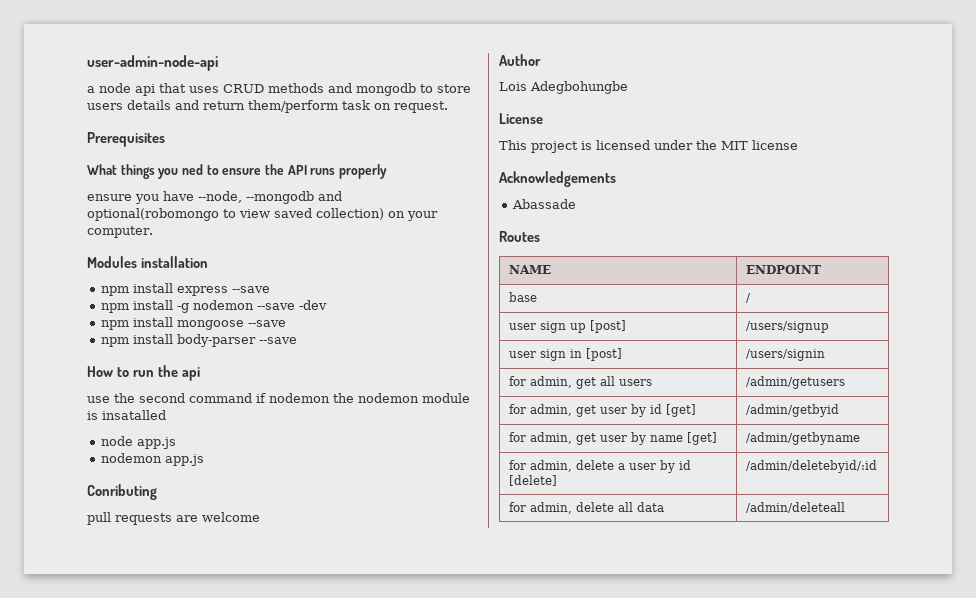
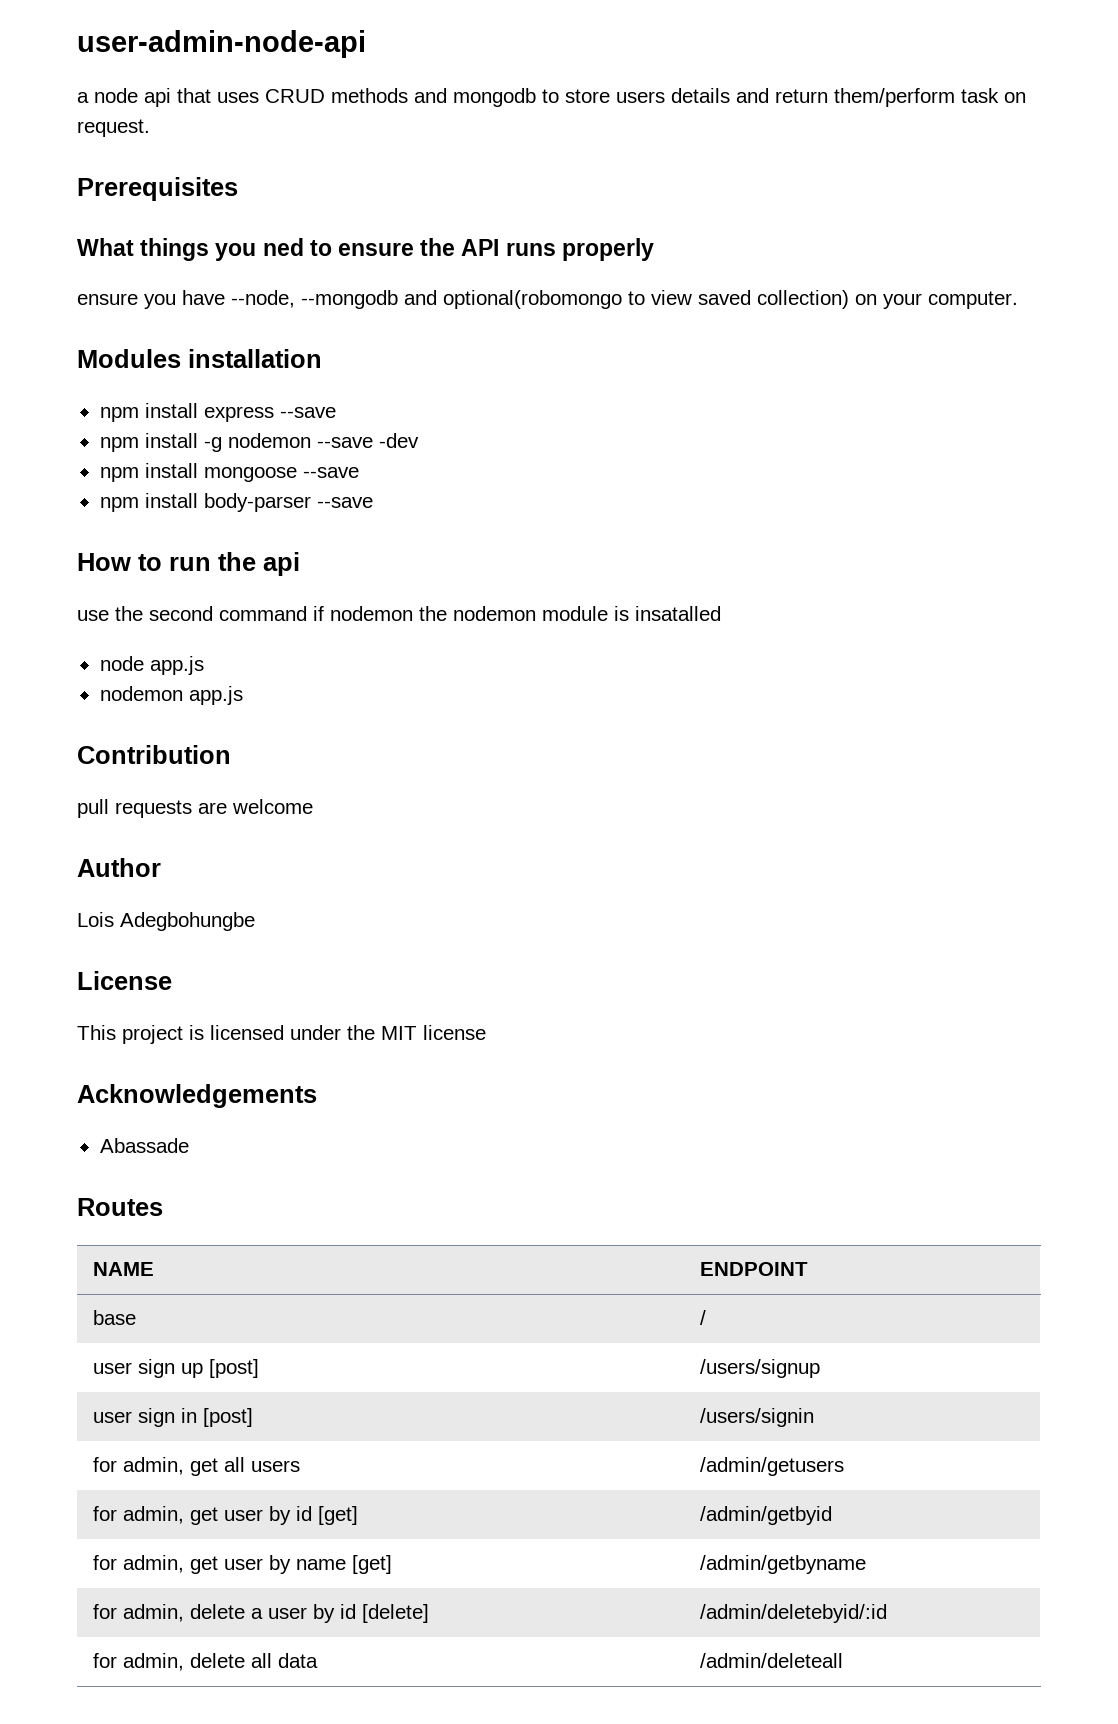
- Conributing
+ Contribution

